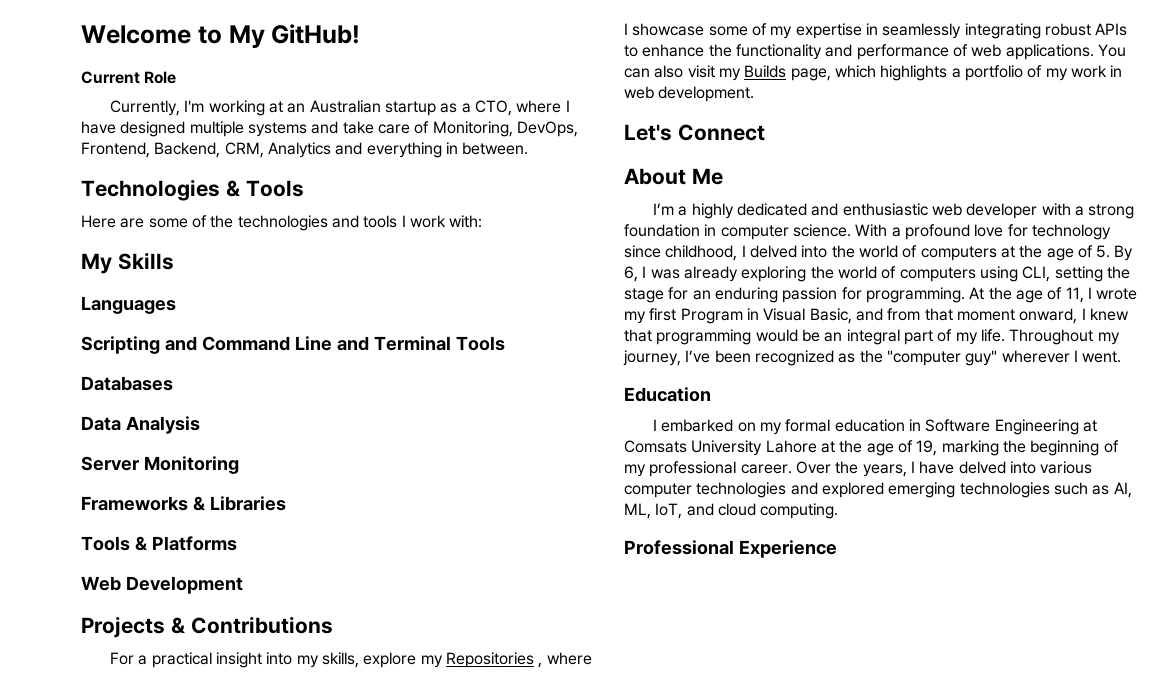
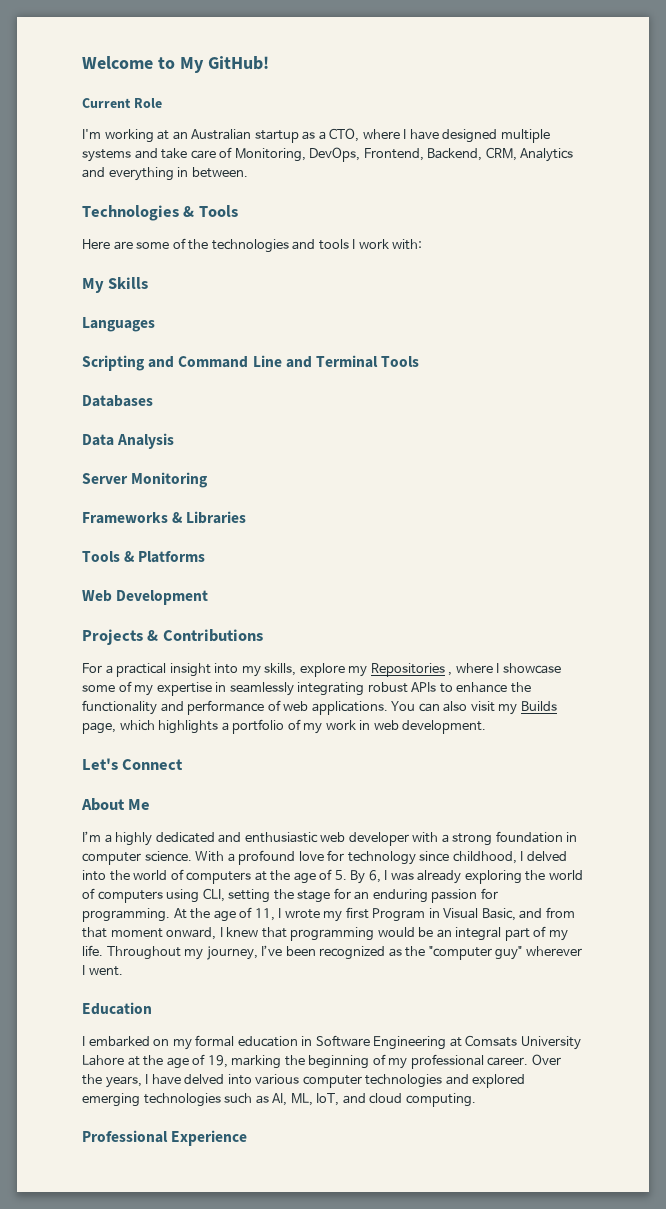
- Currently, I'm working at an Australian startup as a CTO, where I have designed multiple systems and take care of Monitoring, DevOps, Frontend, Backend, CRM, Analytics and everything in between.
+ I'm working at an Australian startup as a CTO, where I have designed multiple systems and take care of Monitoring, DevOps, Frontend, Backend, CRM, Analytics and everything in between.

